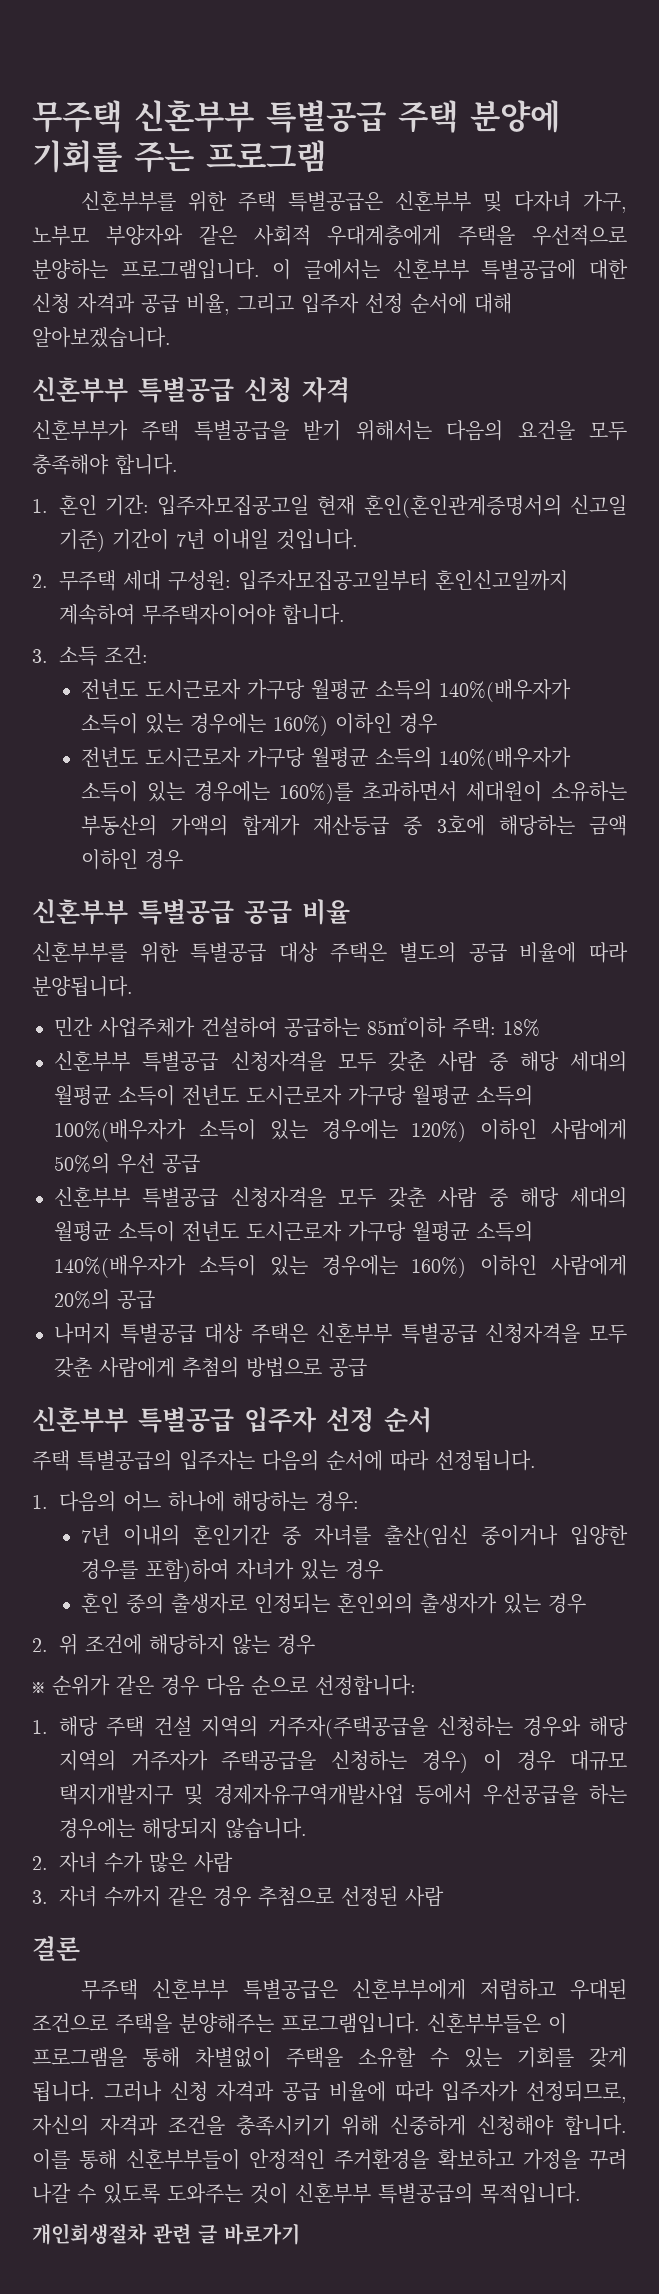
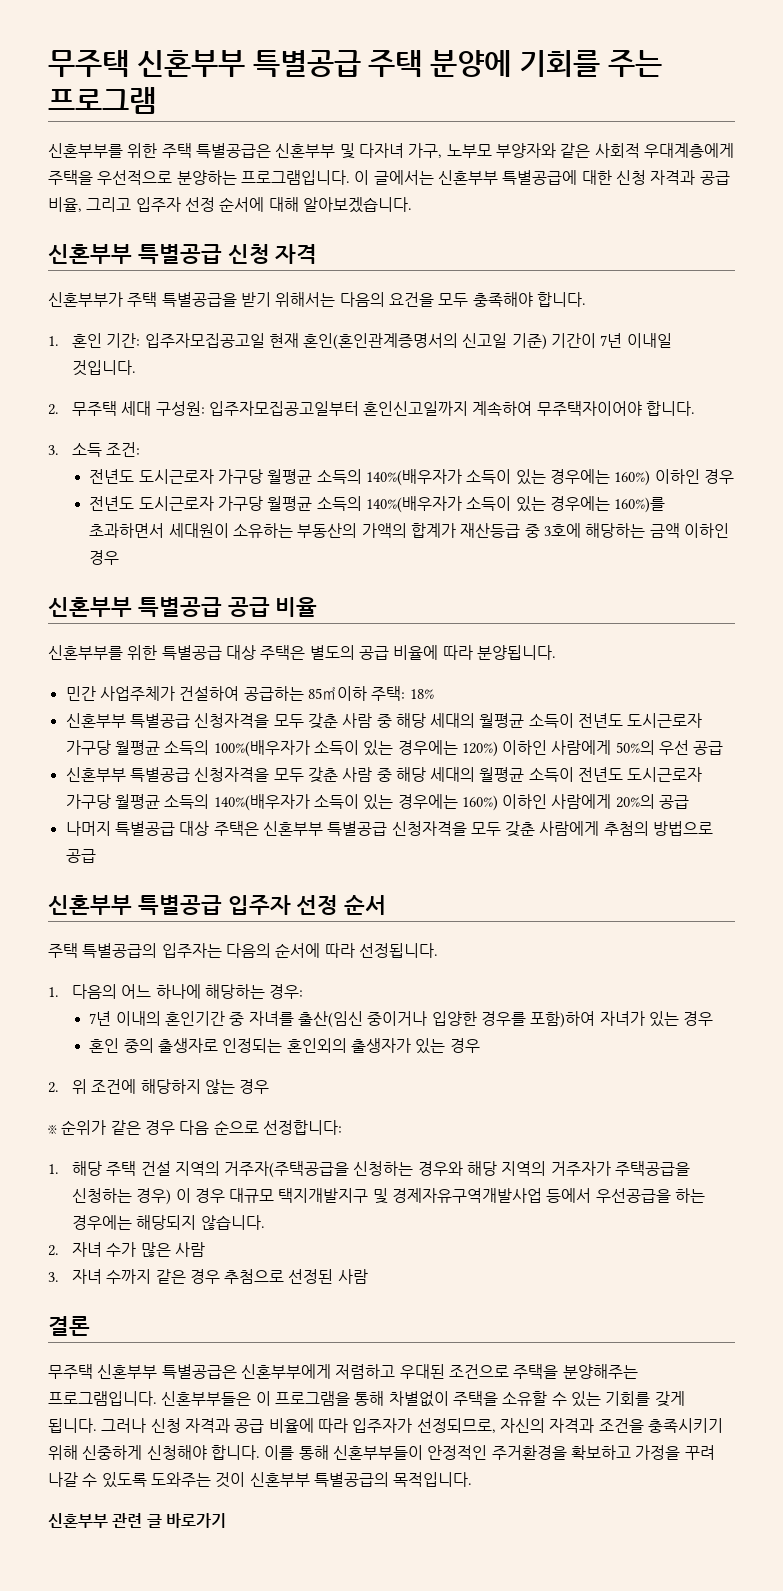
- 개인회생절차 관련 글 바로가기
+ 신혼부부 관련 글 바로가기

